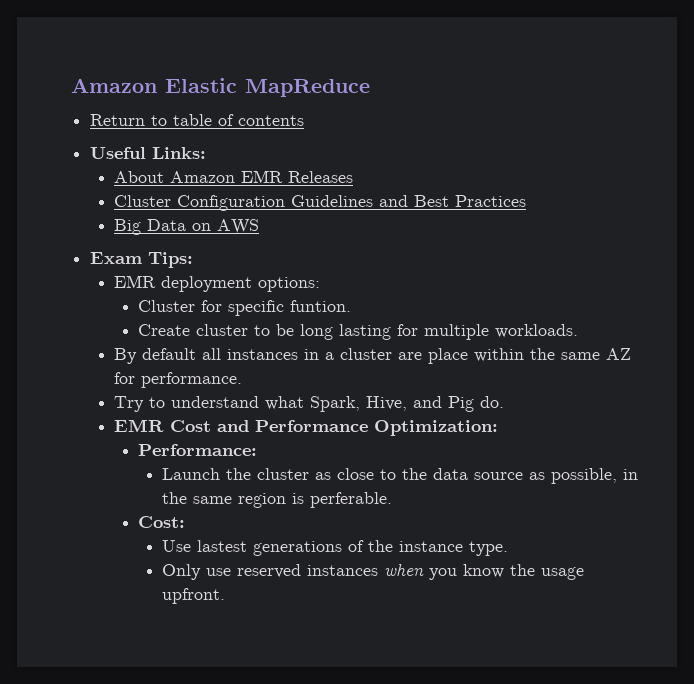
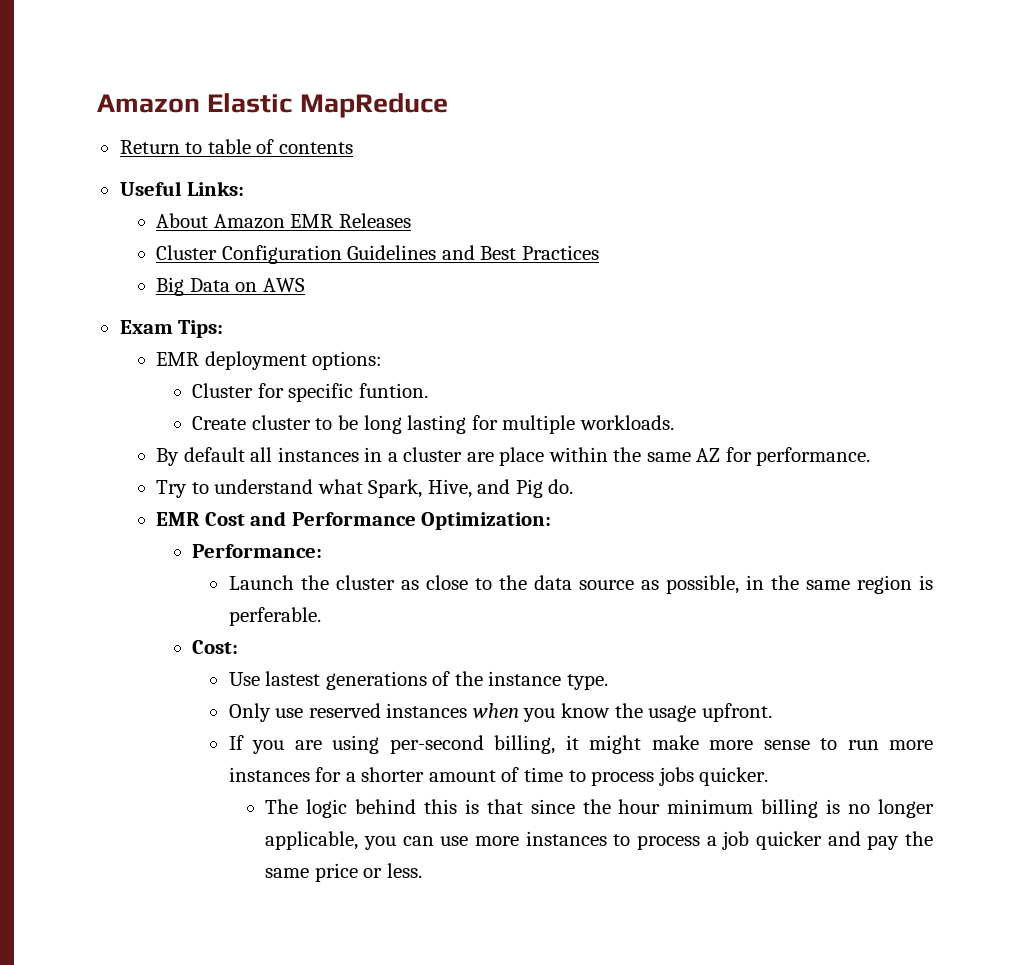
+ If you are using per-second billing, it might make more sense to run more instances for a shorter amount of time to process jobs quicker.
+ The logic behind this is that since the hour minimum billing is no longer applicable, you can use more instances to process a job quicker and pay the same price or less.

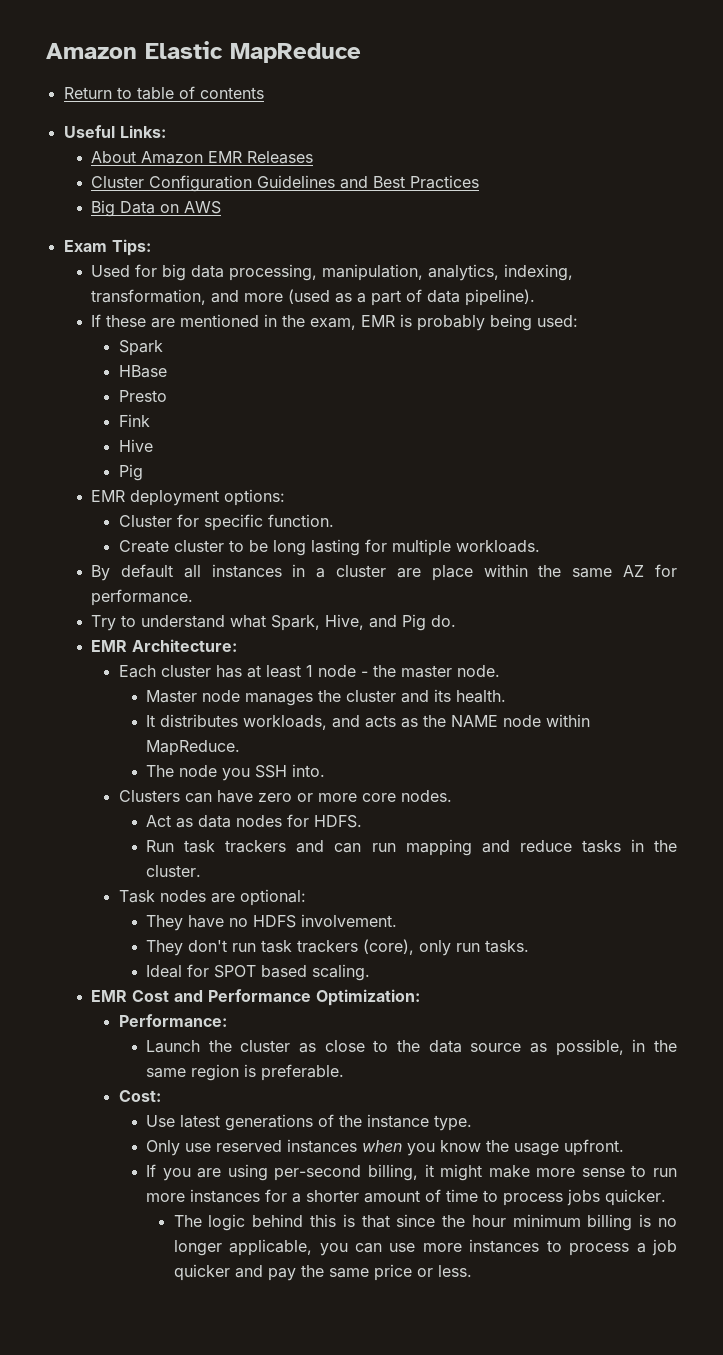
+ Used for big data processing, manipulation, analytics, indexing, transformation, and more (used as a part of data pipeline).
+ If these are mentioned in the exam, EMR is probably being used:
+ Spark
+ HBase
+ Presto
+ Fink
+ Hive
+ Pig
- Cluster for specific funtion.
+ Cluster for specific function.
+ EMR Architecture:
+ Each cluster has at least 1 node - the master node.
+ Master node manages the cluster and its health.
+ It distributes workloads, and acts as the NAME node within MapReduce.
+ The node you SSH into.
+ Clusters can have zero or more core nodes.
+ Act as data nodes for HDFS.
+ Run task trackers and can run mapping and reduce tasks in the cluster.
+ Task nodes are optional:
+ They have no HDFS involvement.
+ They don't run task trackers (core), only run tasks.
+ Ideal for SPOT based scaling.
- Launch the cluster as close to the data source as possible, in the same region is perferable.
+ Launch the cluster as close to the data source as possible, in the same region is preferable.
- Use lastest generations of the instance type.
+ Use latest generations of the instance type.

